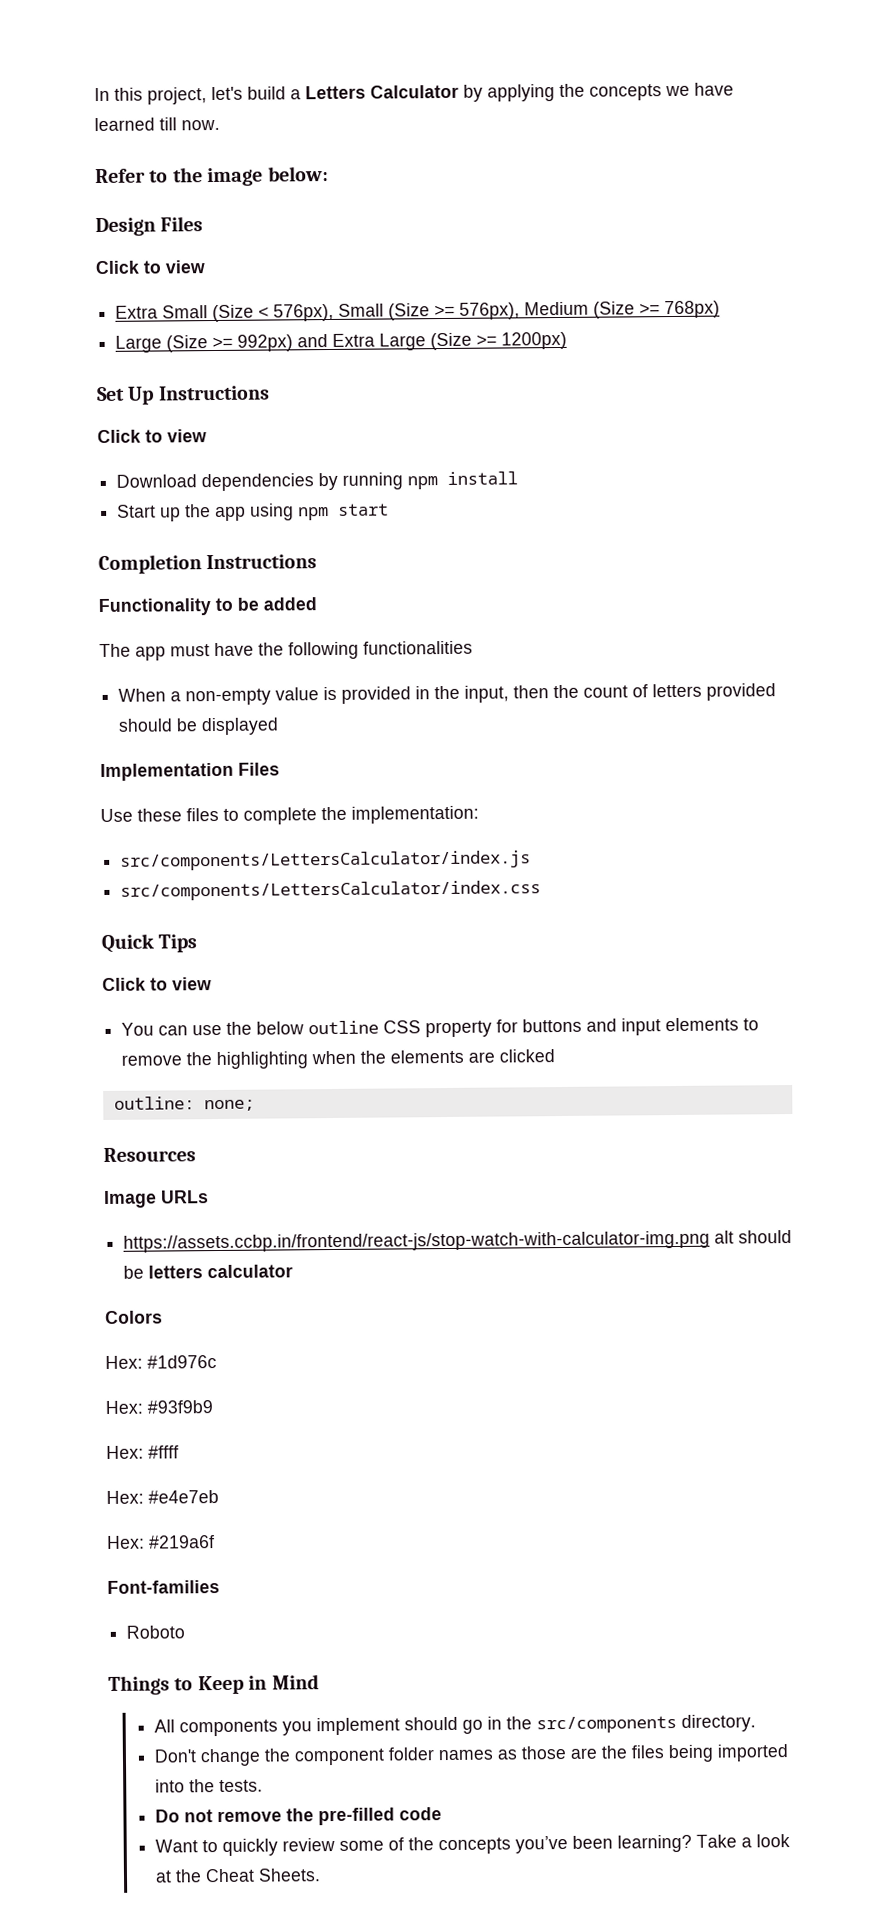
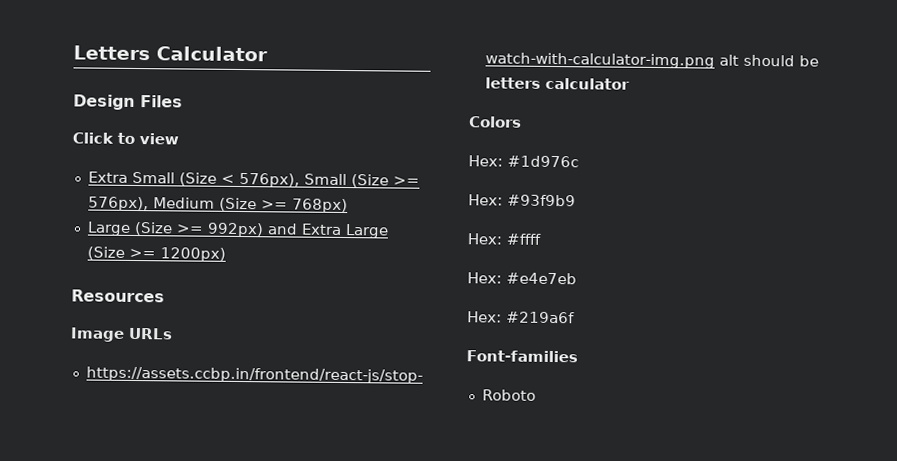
- In this project, let's build a Letters Calculator by applying the concepts we have learned till now.
- Refer to the image below:
+ Letters Calculator
- Set Up Instructions
- Click to view
- Download dependencies by running npm install
- Start up the app using npm start
- Completion Instructions
- Functionality to be added
- The app must have the following functionalities
- When a non-empty value is provided in the input, then the count of letters provided should be displayed
- Implementation Files
- Use these files to complete the implementation:
- src/components/LettersCalculator/index.js
- src/components/LettersCalculator/index.css
- Quick Tips
- Click to view
- You can use the below outline CSS property for buttons and input elements to remove the highlighting when the elements are clicked
- outline: none;
- Things to Keep in Mind
- All components you implement should go in the src/components directory.
- Don't change the component folder names as those are the files being imported into the tests.
- Do not remove the pre-filled code
- Want to quickly review some of the concepts you’ve been learning? Take a look at the Cheat Sheets.

